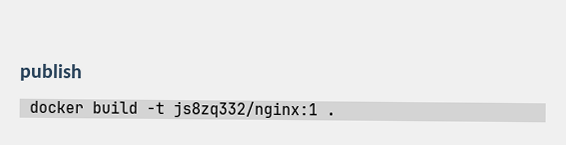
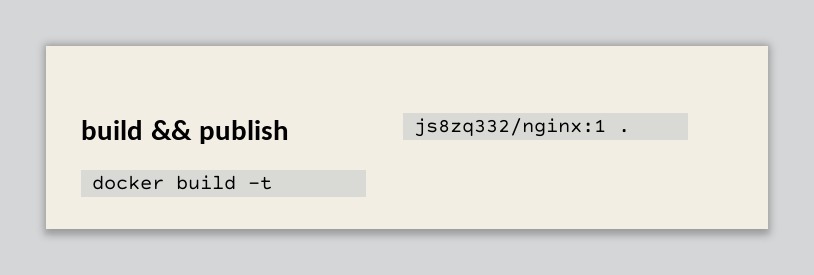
- publish
+ build && publish

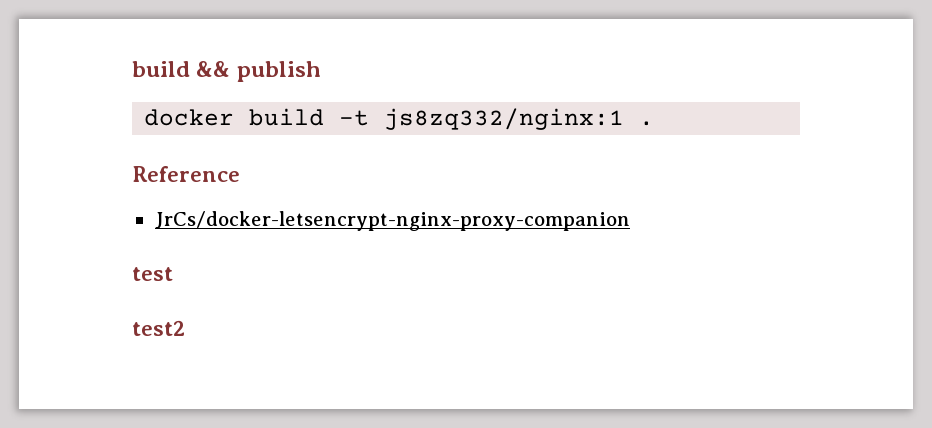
+ Reference
+ JrCs/docker-letsencrypt-nginx-proxy-companion
+ test
+ test2

